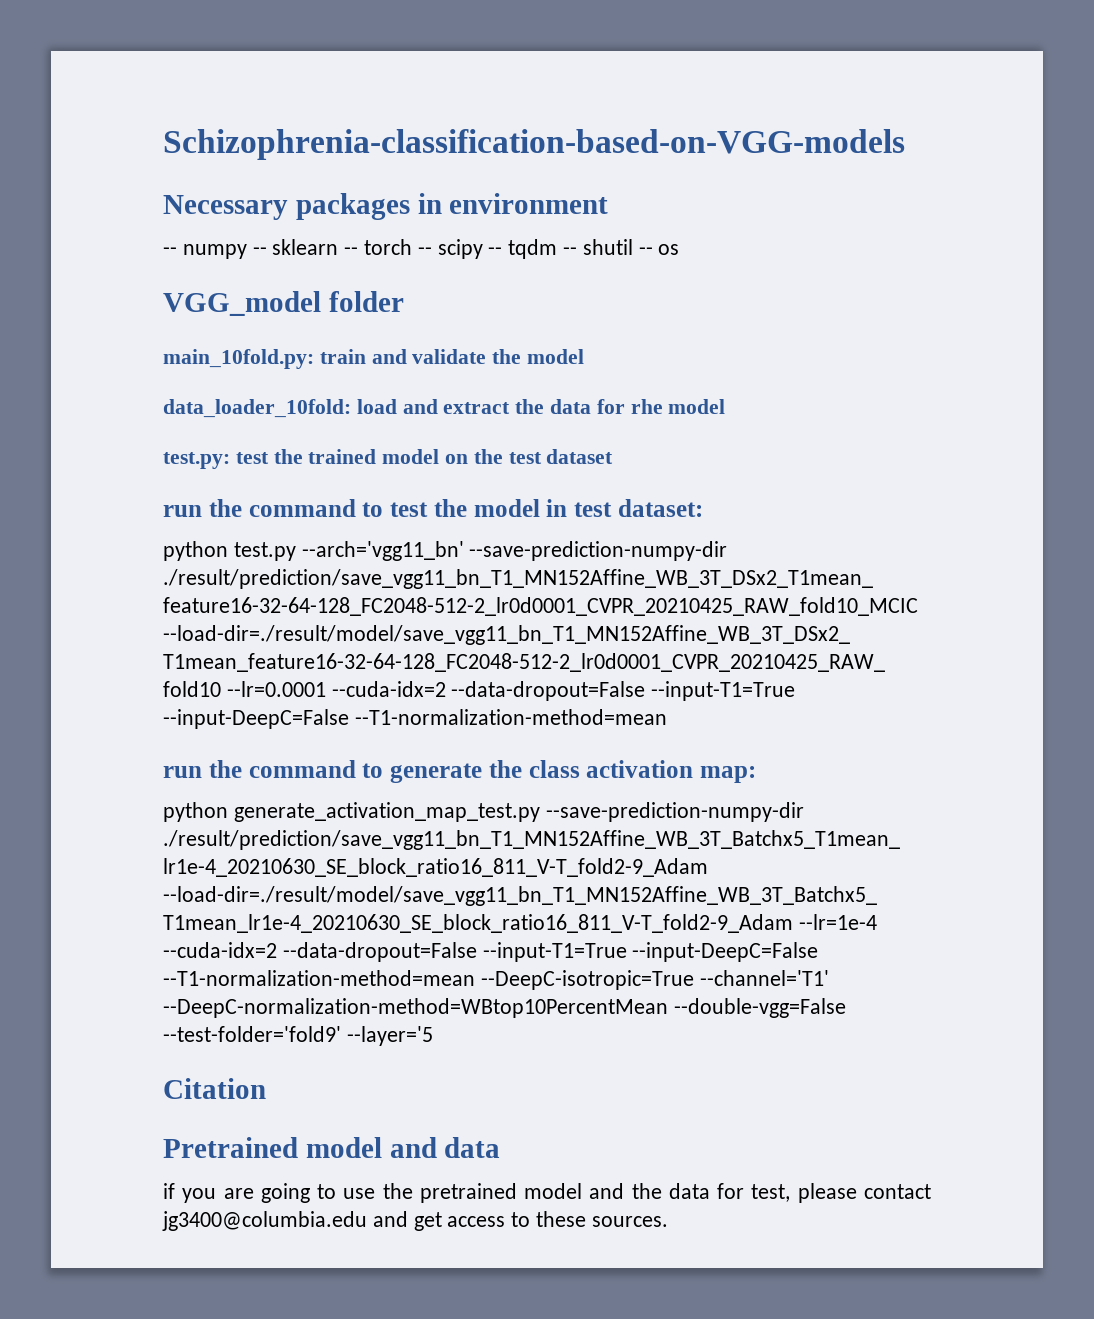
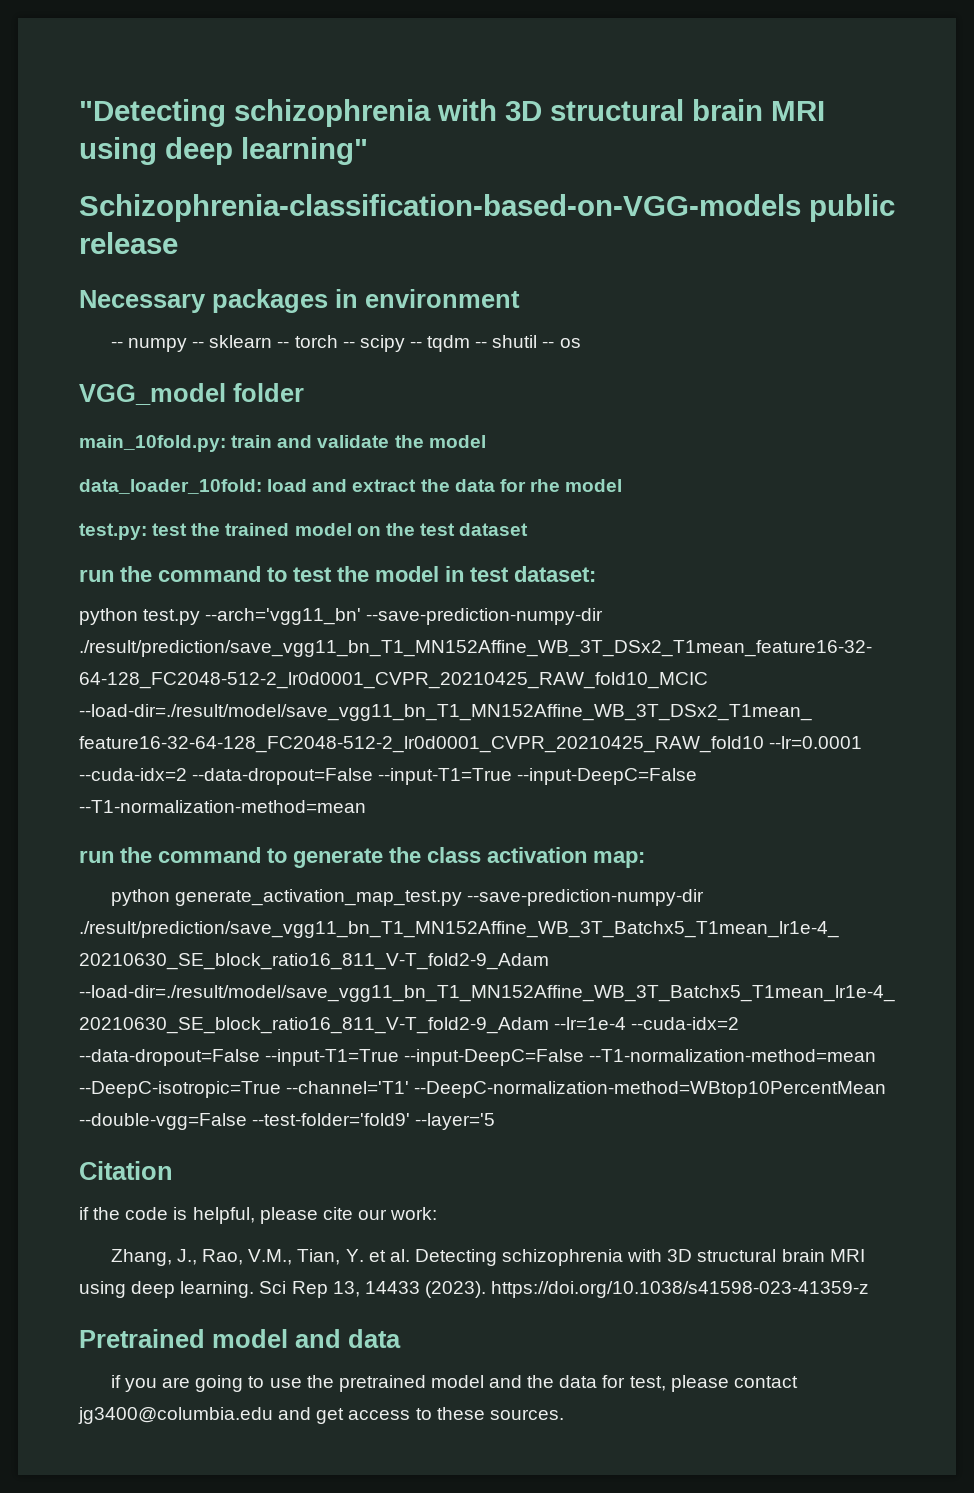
+ "Detecting schizophrenia with 3D structural brain MRI using deep learning"
- Schizophrenia-classification-based-on-VGG-models
+ Schizophrenia-classification-based-on-VGG-models public release
+ if the code is helpful, please cite our work:
+ Zhang, J., Rao, V.M., Tian, Y. et al. Detecting schizophrenia with 3D structural brain MRI using deep learning. Sci Rep 13, 14433 (2023). https://doi.org/10.1038/s41598-023-41359-z

